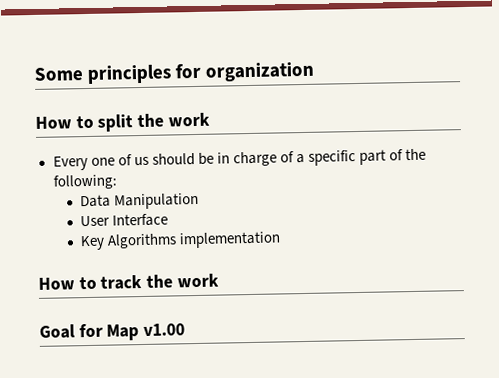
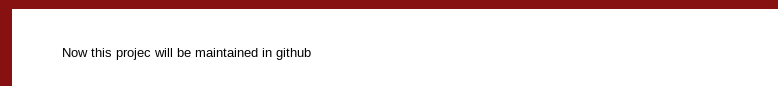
- Some principles for organization
- How to split the work
- Every one of us should be in charge of a specific part of the following:
- Data Manipulation
- User Interface
- Key Algorithms implementation
- How to track the work
- Goal for Map v1.00
+ Now this projec will be maintained in github

